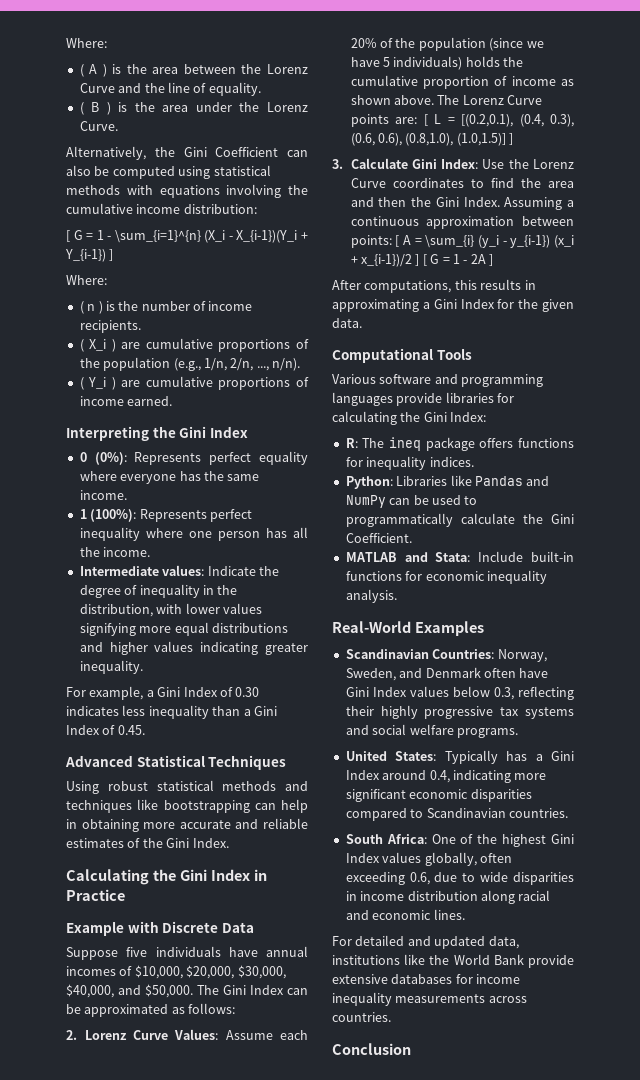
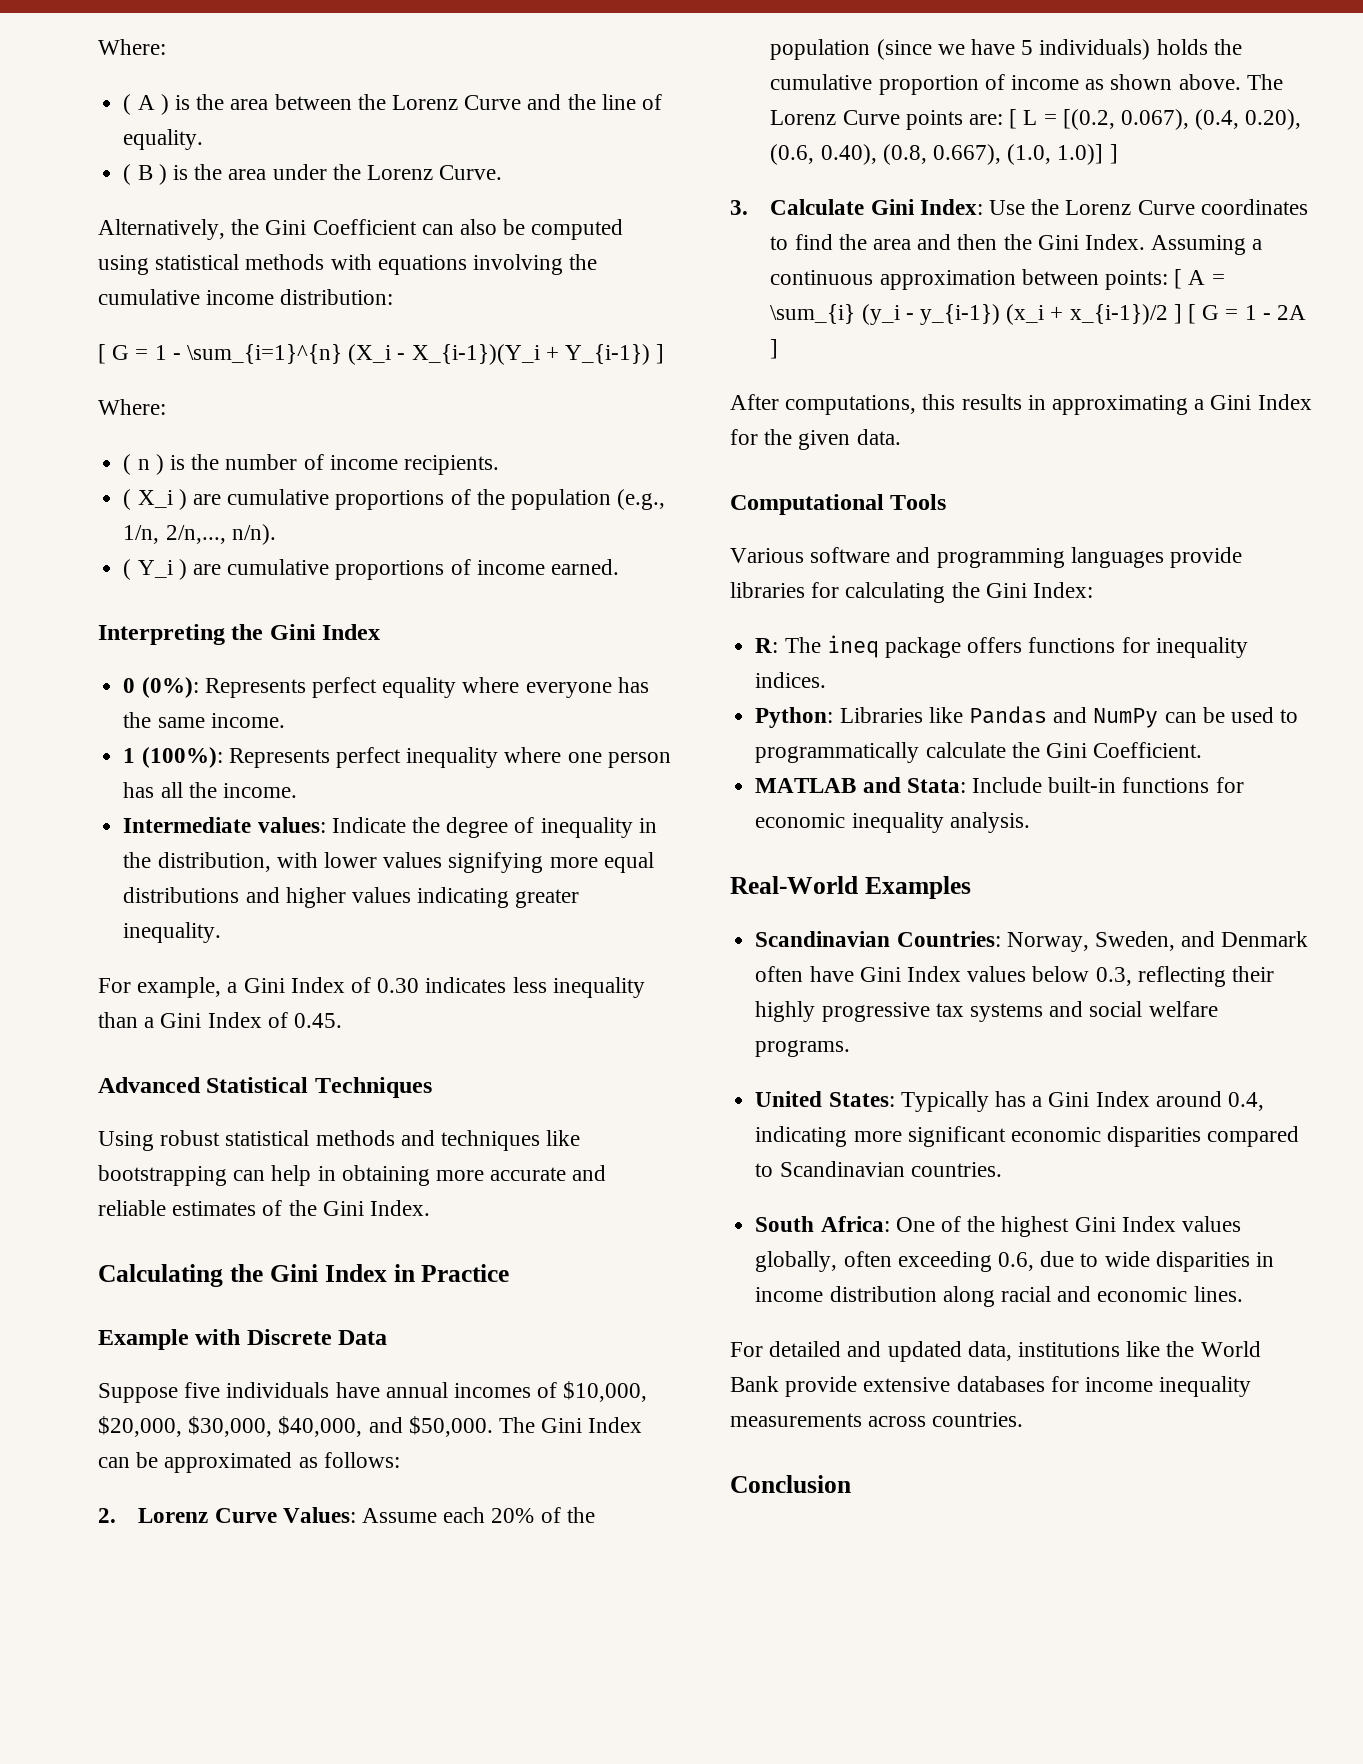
- ( X_i ) are cumulative proportions of the population (e.g., 1/n, 2/n, ..., n/n).
+ ( X_i ) are cumulative proportions of the population (e.g., 1/n, 2/n,..., n/n).
- The Lorenz Curve points are: [ L = [(0.2,0.1), (0.4, 0.3), (0.6, 0.6), (0.8,1.0), (1.0,1.5)] ]
+ The Lorenz Curve points are: [ L = [(0.2, 0.067), (0.4, 0.20), (0.6, 0.40), (0.8, 0.667), (1.0, 1.0)] ]

